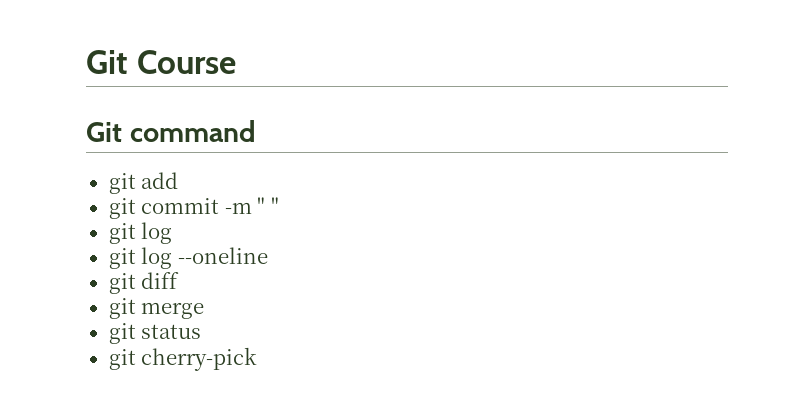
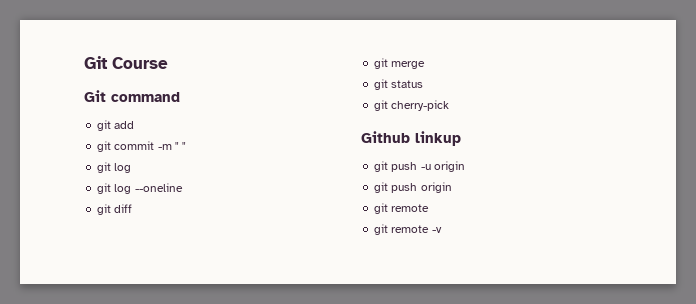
+ Github linkup
+ git push -u origin
+ git push origin
+ git remote
+ git remote -v

